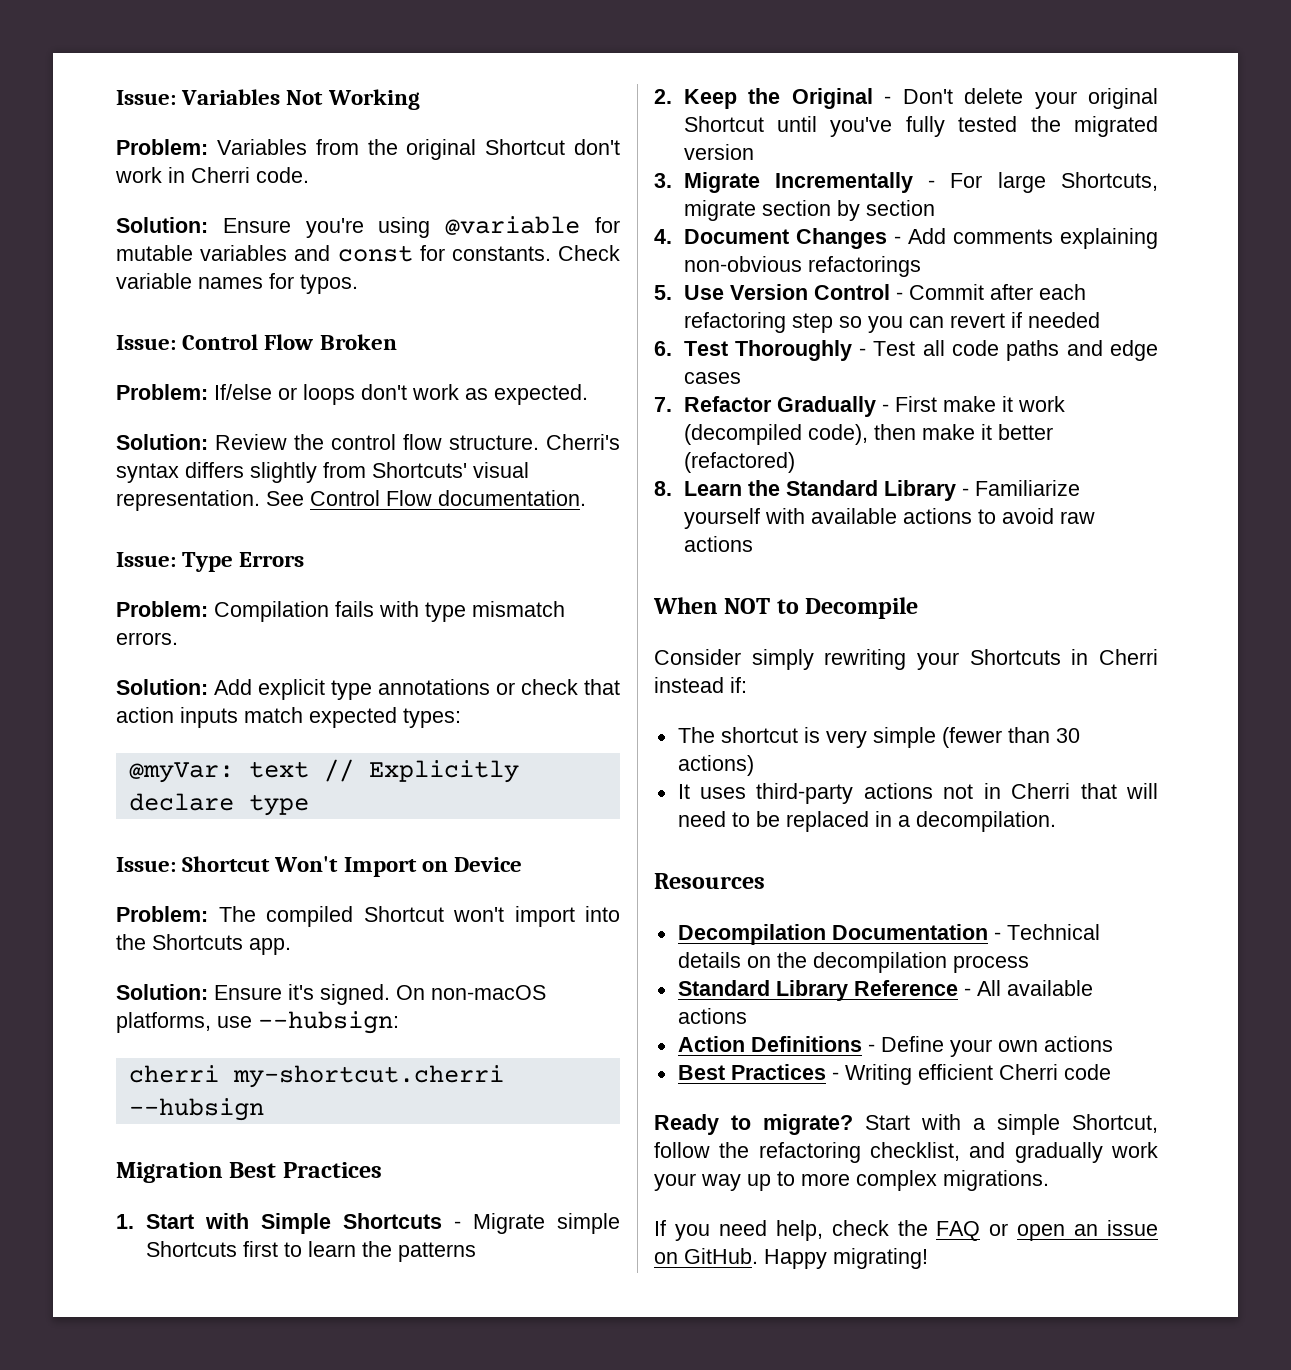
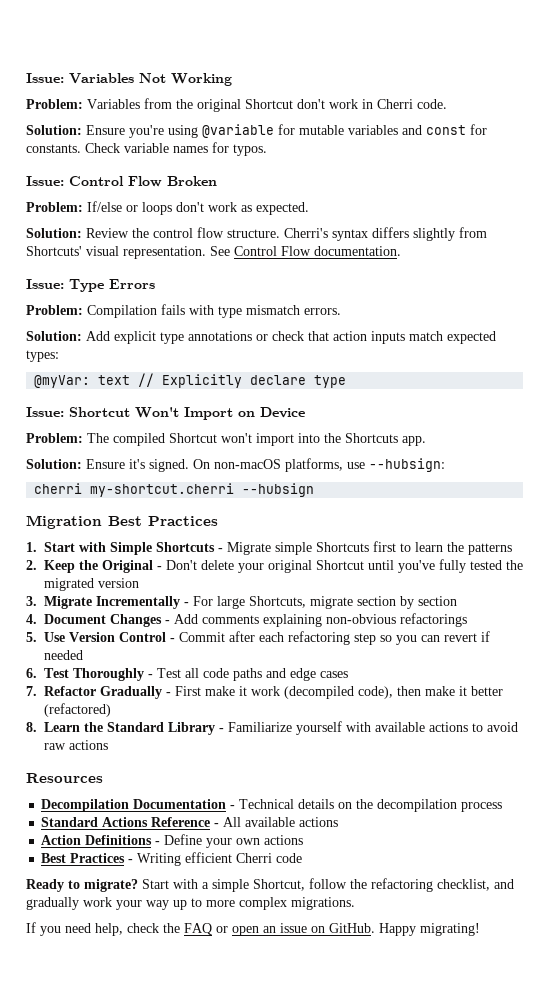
- When NOT to Decompile
- Consider simply rewriting your Shortcuts in Cherri instead if:
- The shortcut is very simple (fewer than 30 actions)
- It uses third-party actions not in Cherri that will need to be replaced in a decompilation.
- Standard Library Reference - All available actions
+ Standard Actions Reference - All available actions

